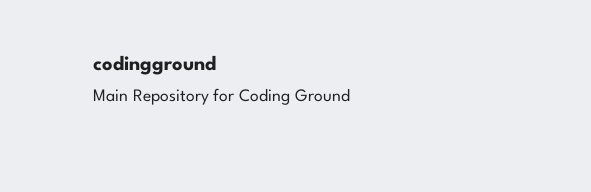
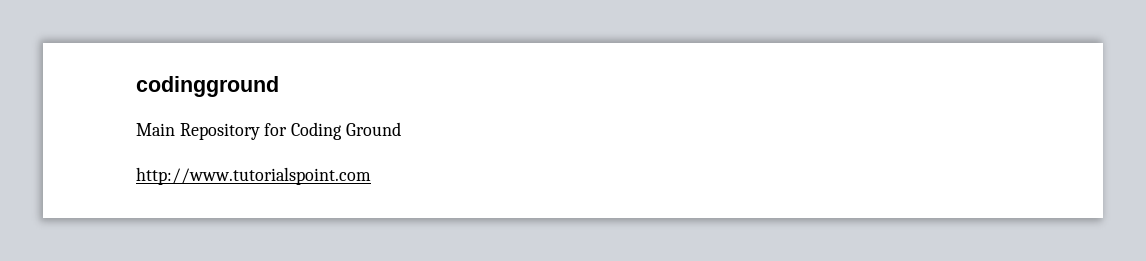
+ http://www.tutorialspoint.com

